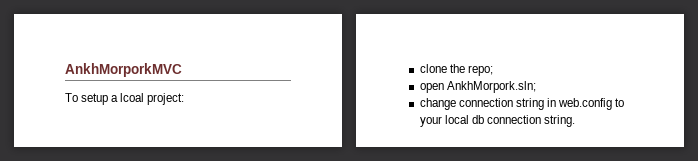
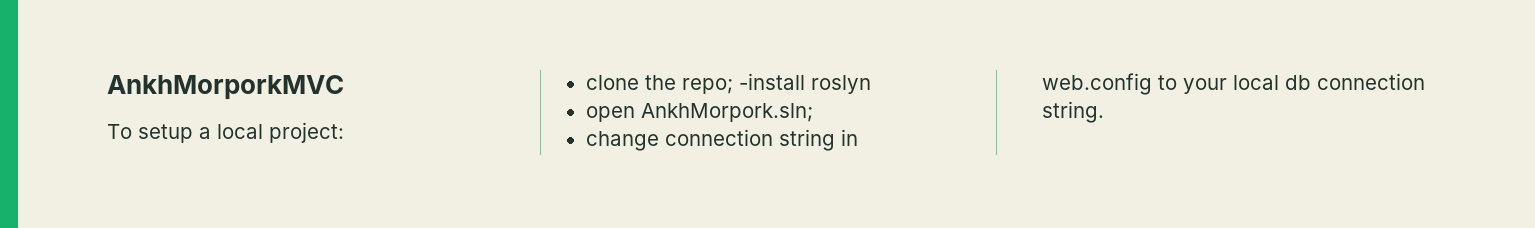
- To setup a lcoal project:
+ To setup a local project:
- clone the repo;
+ clone the repo; -install roslyn

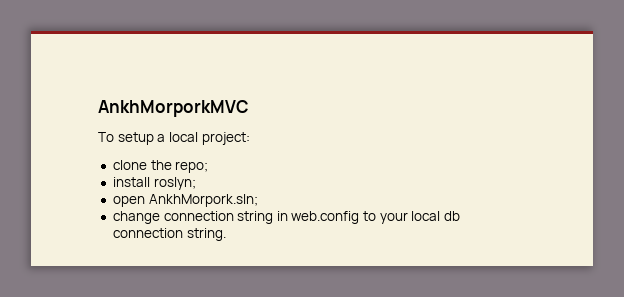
- clone the repo; -install roslyn
+ clone the repo;
+ install roslyn;

